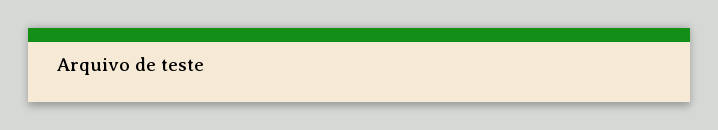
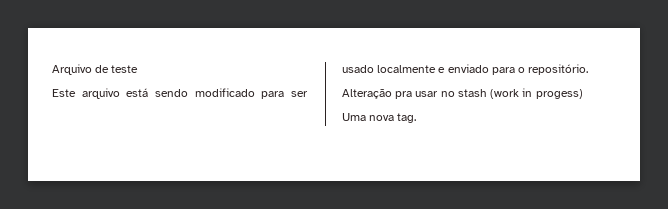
+ Este arquivo está sendo modificado para ser usado localmente e enviado para o repositório.
+ Alteração pra usar no stash (work in progess)
+ Uma nova tag.

